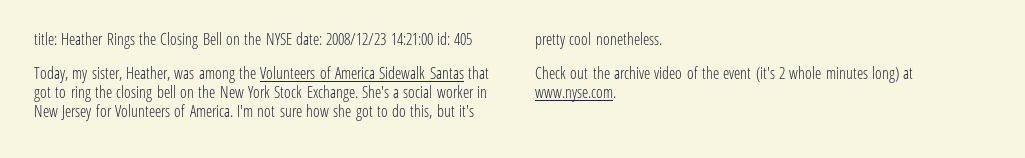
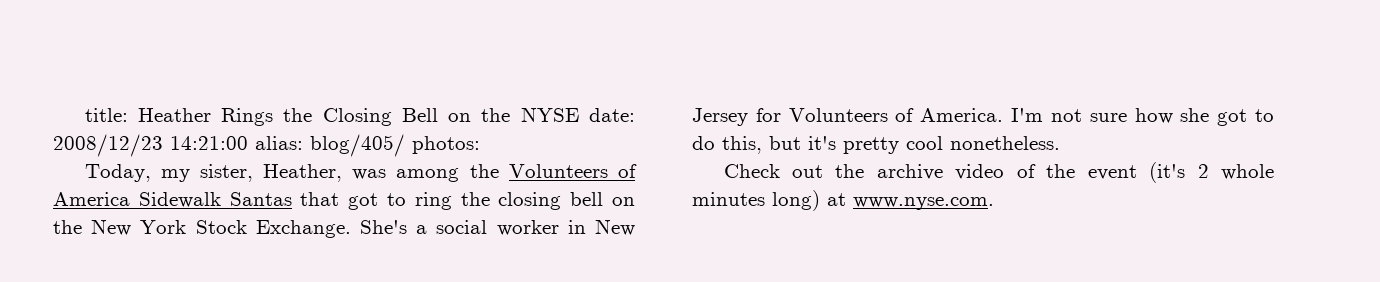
- title: Heather Rings the Closing Bell on the NYSE date: 2008/12/23 14:21:00 id: 405
+ title: Heather Rings the Closing Bell on the NYSE date: 2008/12/23 14:21:00 alias: blog/405/ photos:

